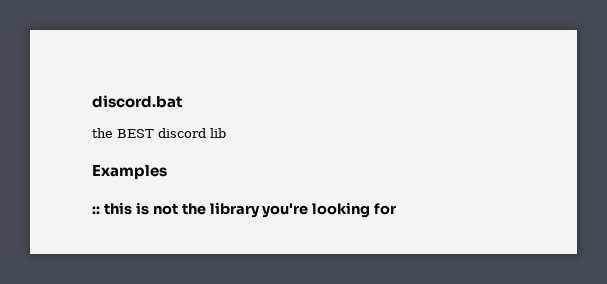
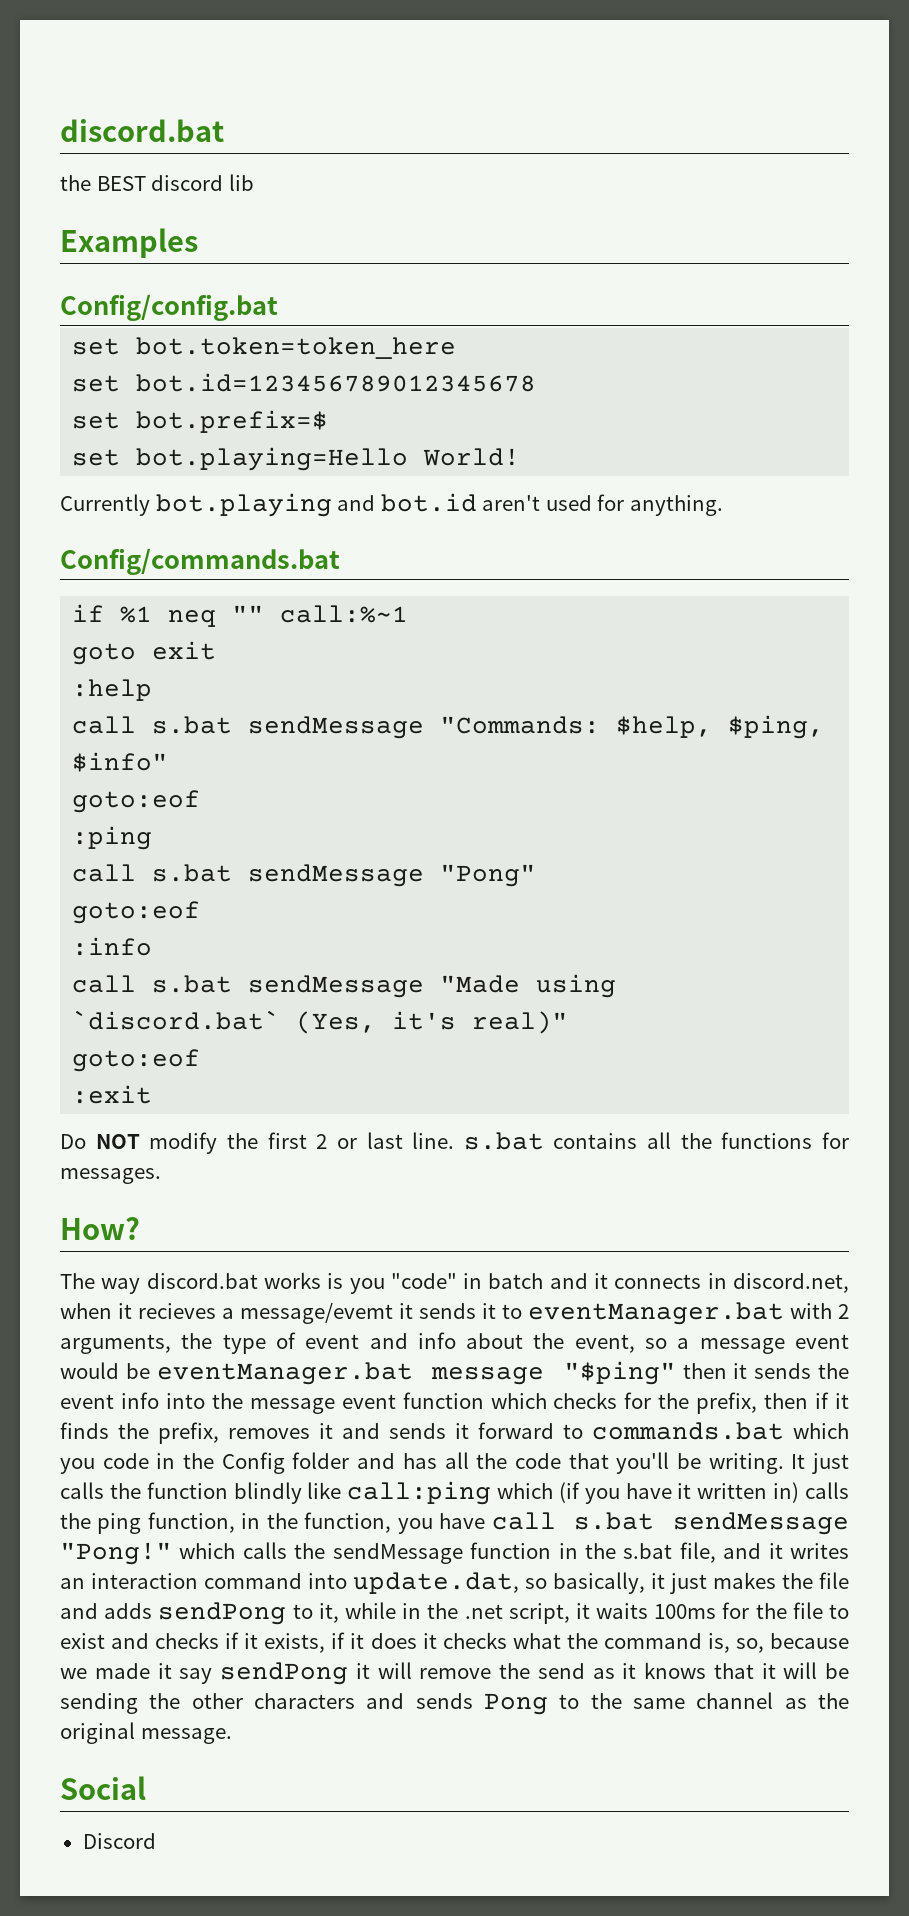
- :: this is not the library you're looking for
+ Config/config.bat
+ set bot.token=token_here
+ set bot.id=123456789012345678
+ set bot.prefix=$
+ set bot.playing=Hello World!
+ Currently bot.playing and bot.id aren't used for anything.
+ Config/commands.bat
+ if %1 neq "" call:%~1
+ goto exit
+ :help
+ call s.bat sendMessage "Commands: $help, $ping, $info"
+ goto:eof
+ :ping
+ call s.bat sendMessage "Pong"
+ goto:eof
+ :info
+ call s.bat sendMessage "Made using `discord.bat` (Yes, it's real)"
+ goto:eof
+ :exit
+ Do NOT modify the first 2 or last line. s.bat contains all the functions for messages.
+ How?
+ The way discord.bat works is you "code" in batch and it connects in discord.net, when it recieves a message/evemt it sends it to eventManager.bat with 2 arguments, the type of event and info about the event, so a message event would be eventManager.bat message "$ping" then it sends the event info into the message event function which checks for the prefix, then if it finds the prefix, removes it and sends it forward to commands.bat which you code in the Config folder and has all the code that you'll be writing. It just calls the function blindly like call:ping which (if you have it written in) calls the ping function, in the function, you have call s.bat sendMessage "Pong!" which calls the sendMessage function in the s.bat file, and it writes an interaction command into update.dat, so basically, it just makes the file and adds sendPong to it, while in the .net script, it waits 100ms for the file to exist and checks if it exists, if it does it checks what the command is, so, because we made it say sendPong it will remove the send as it knows that it will be sending the other characters and sends Pong to the same channel as the original message.
+ Social
+ Discord

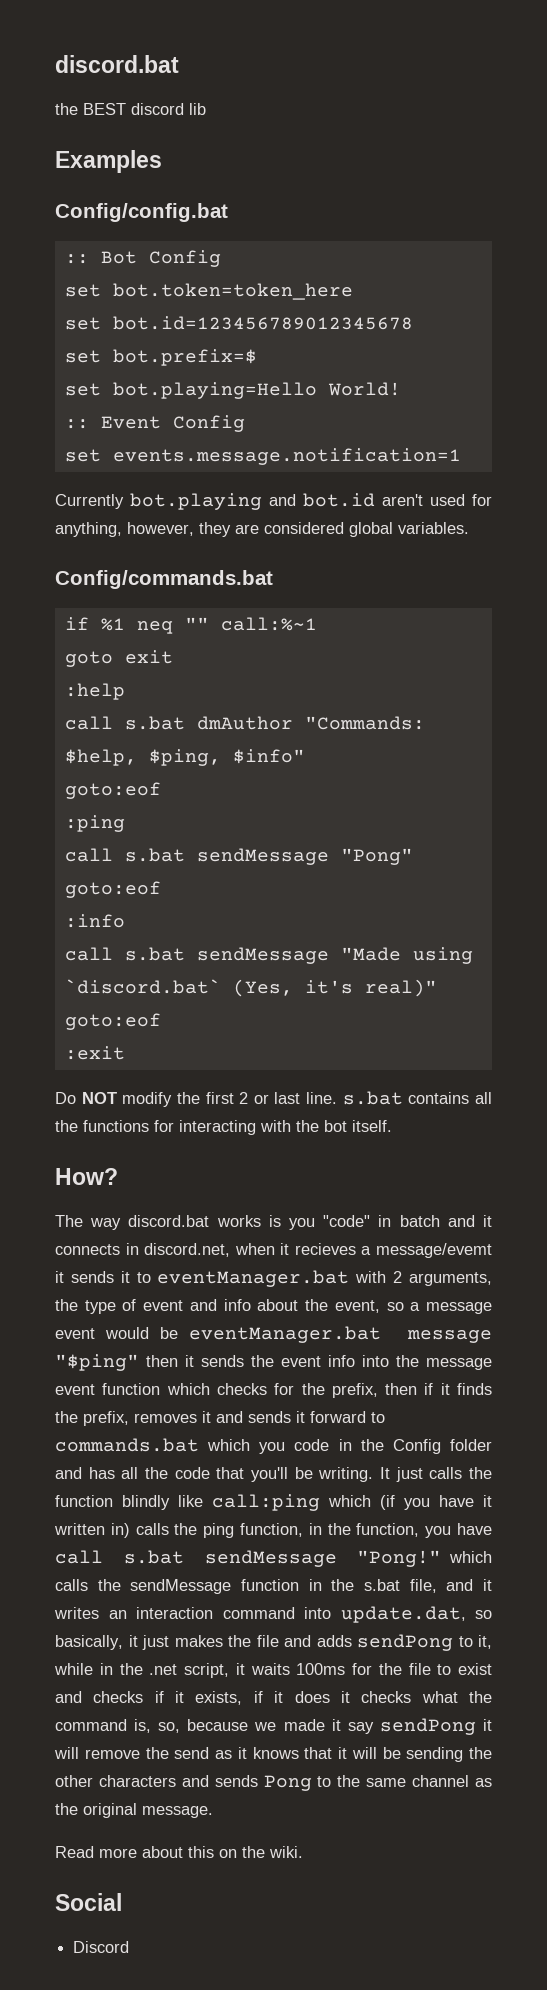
+ :: Bot Config
+ :: Event Config
+ set events.message.notification=1
- Currently bot.playing and bot.id aren't used for anything.
+ Currently bot.playing and bot.id aren't used for anything, however, they are considered global variables.
- call s.bat sendMessage "Commands: $help, $ping, $info"
+ call s.bat dmAuthor "Commands: $help, $ping, $info"
- Do NOT modify the first 2 or last line. s.bat contains all the functions for messages.
+ Do NOT modify the first 2 or last line. s.bat contains all the functions for interacting with the bot itself.
+ Read more about this on the wiki.

